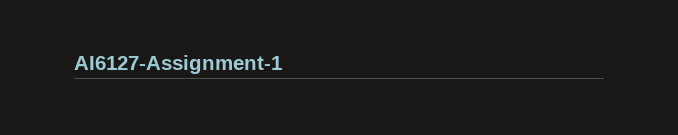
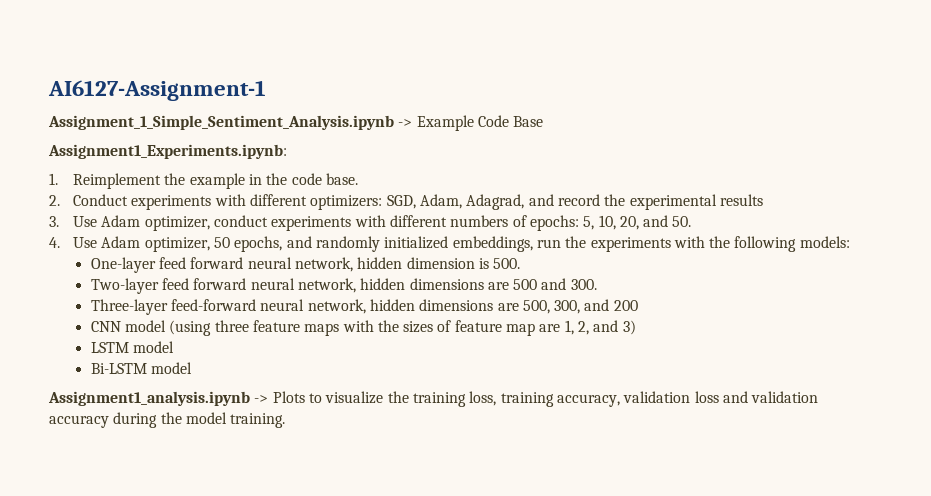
+ Assignment_1_Simple_Sentiment_Analysis.ipynb -> Example Code Base
+ Assignment1_Experiments.ipynb:
+ 1. Reimplement the example in the code base.
+ 2. Conduct experiments with different optimizers: SGD, Adam, Adagrad, and record the experimental results
+ 3. Use Adam optimizer, conduct experiments with different numbers of epochs: 5, 10, 20, and 50.
+ 4. Use Adam optimizer, 50 epochs, and randomly initialized embeddings, run the experiments with the following models:
+ One-layer feed forward neural network, hidden dimension is 500.
+ Two-layer feed forward neural network, hidden dimensions are 500 and 300.
+ Three-layer feed-forward neural network, hidden dimensions are 500, 300, and 200
+ CNN model (using three feature maps with the sizes of feature map are 1, 2, and 3)
+ LSTM model
+ Bi-LSTM model
+ Assignment1_analysis.ipynb -> Plots to visualize the training loss, training accuracy, validation loss and validation accuracy during the model training.

